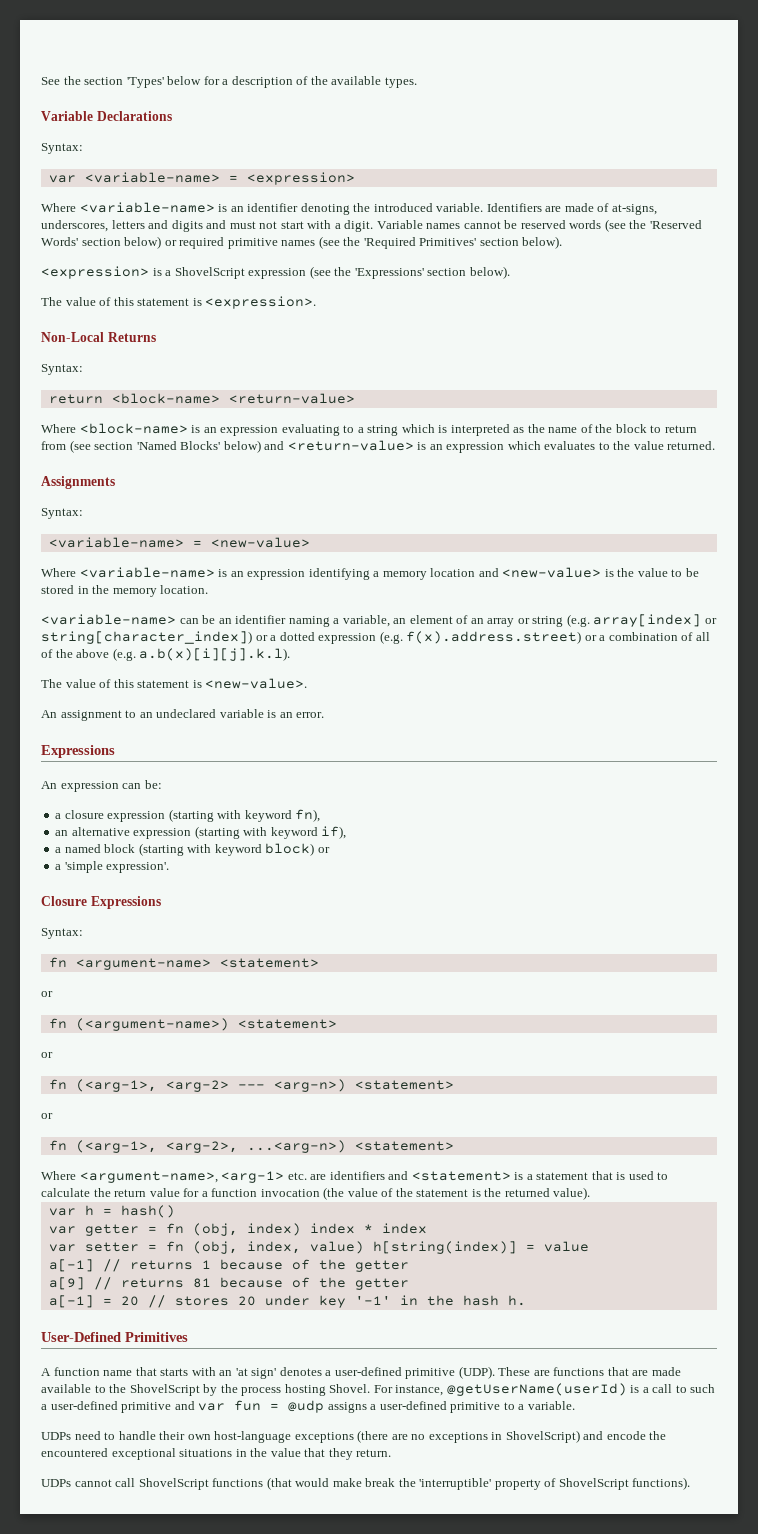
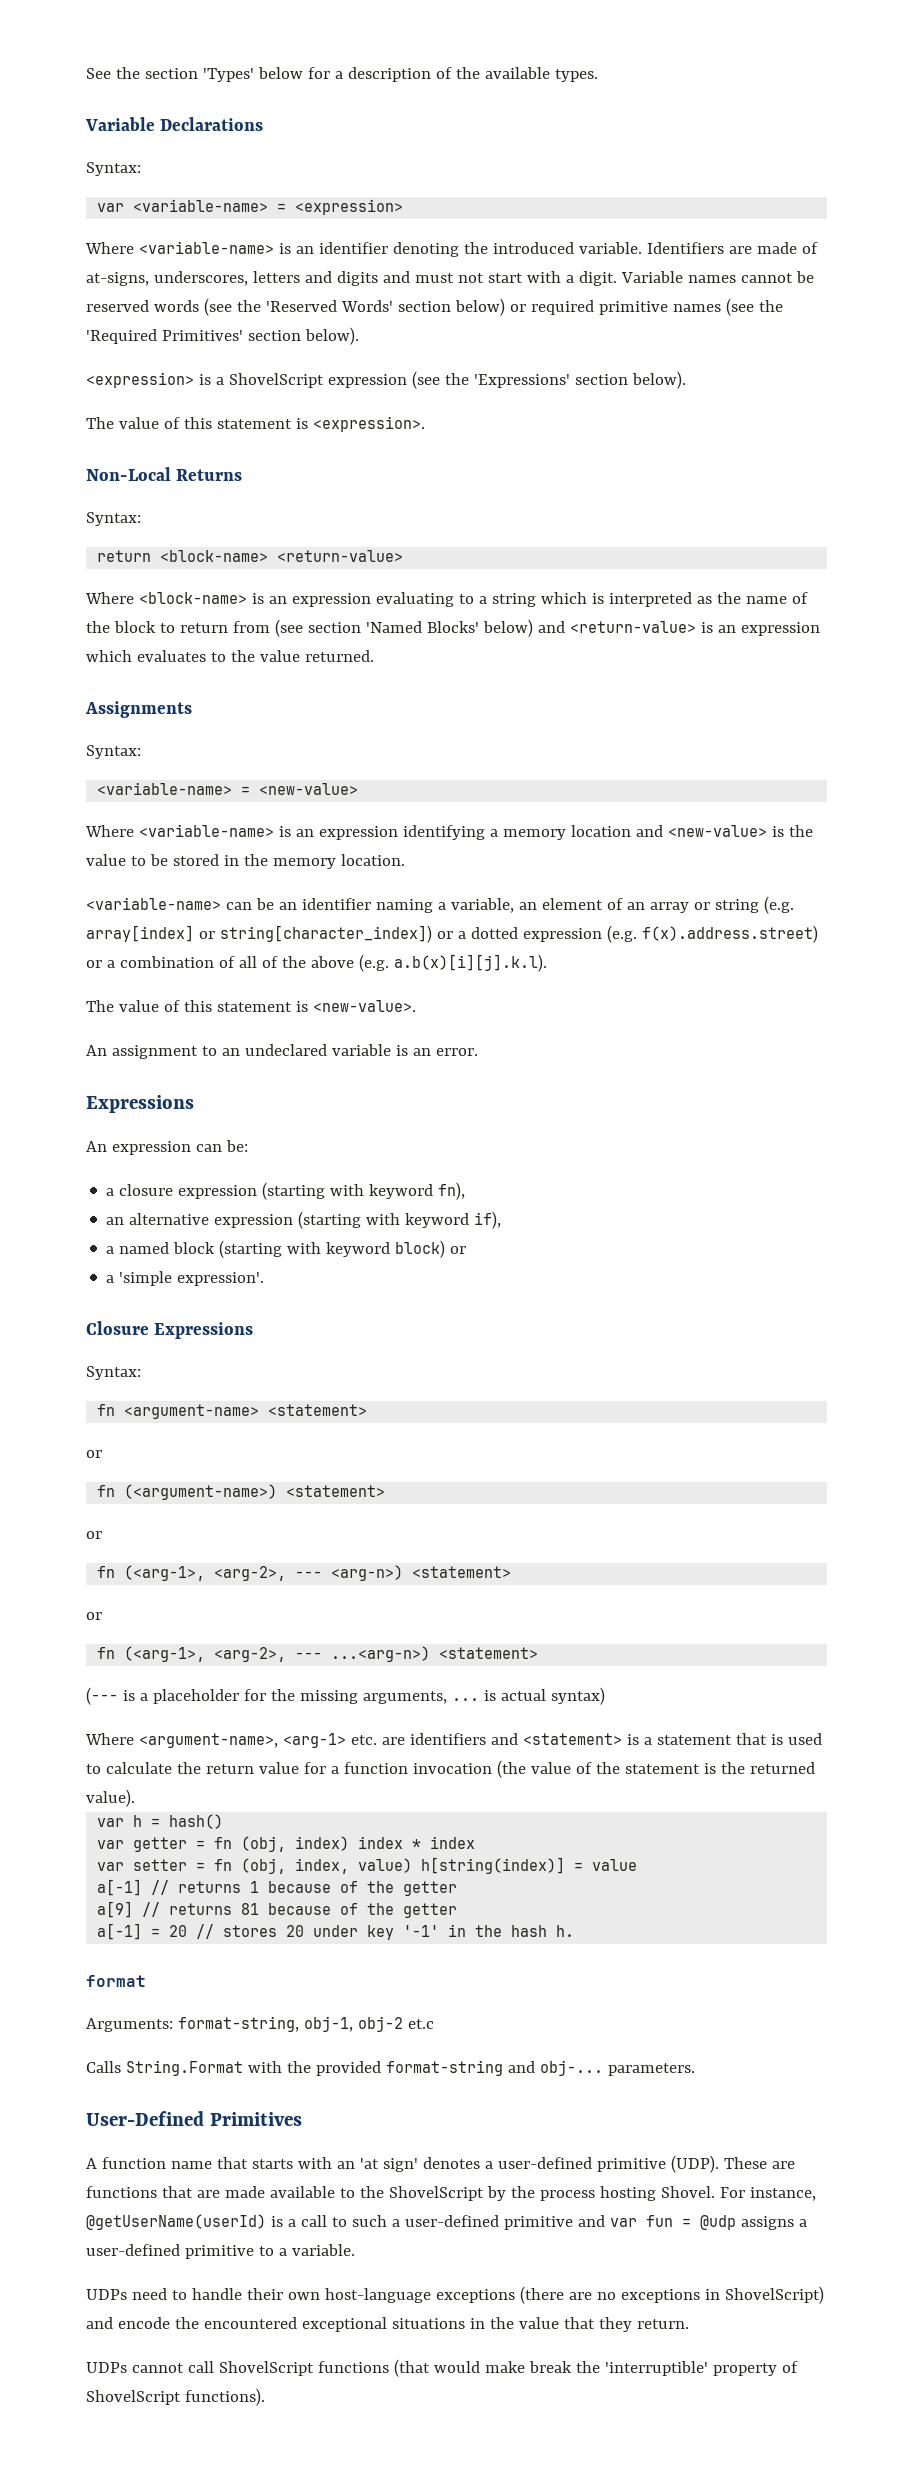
- fn (<arg-1>, <arg-2> --- <arg-n>) <statement>
+ fn (<arg-1>, <arg-2>, --- <arg-n>) <statement>
- fn (<arg-1>, <arg-2>, ...<arg-n>) <statement>
+ fn (<arg-1>, <arg-2>, --- ...<arg-n>) <statement>
+ (--- is a placeholder for the missing arguments, ... is actual syntax)
+ format
+ Arguments: format-string, obj-1, obj-2 et.c
+ Calls String.Format with the provided format-string and obj-... parameters.

